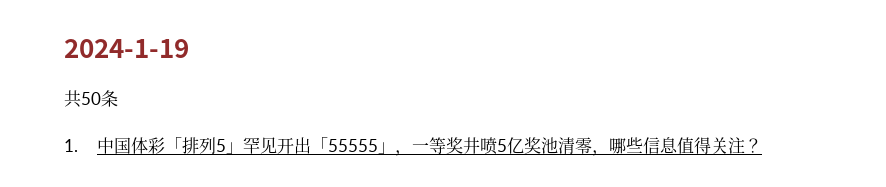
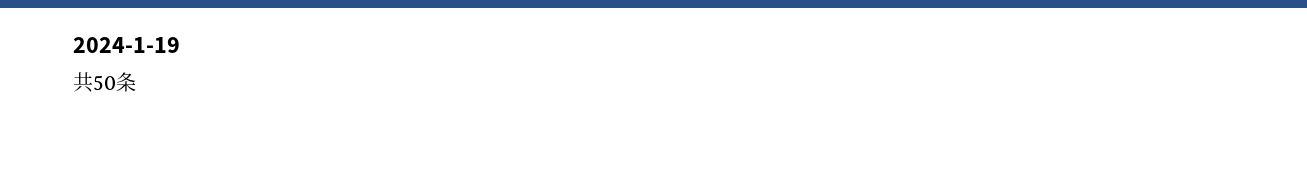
- 1.中国体彩「排列5」罕见开出「55555」，一等奖井喷5亿奖池清零，哪些信息值得关注？

